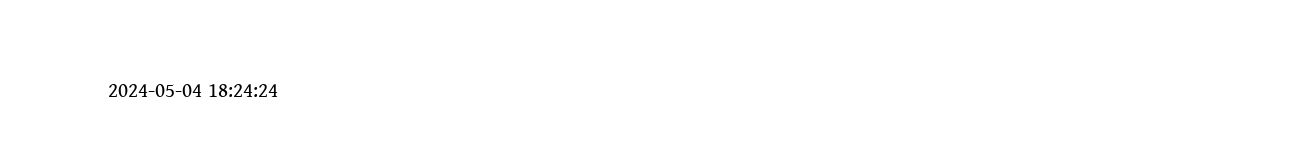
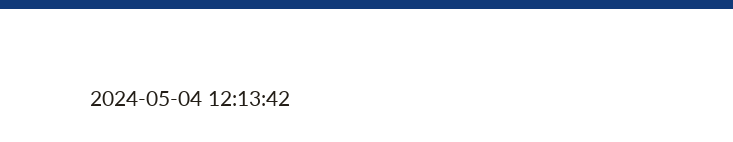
- 2024-05-04 18:24:24
+ 2024-05-04 12:13:42

